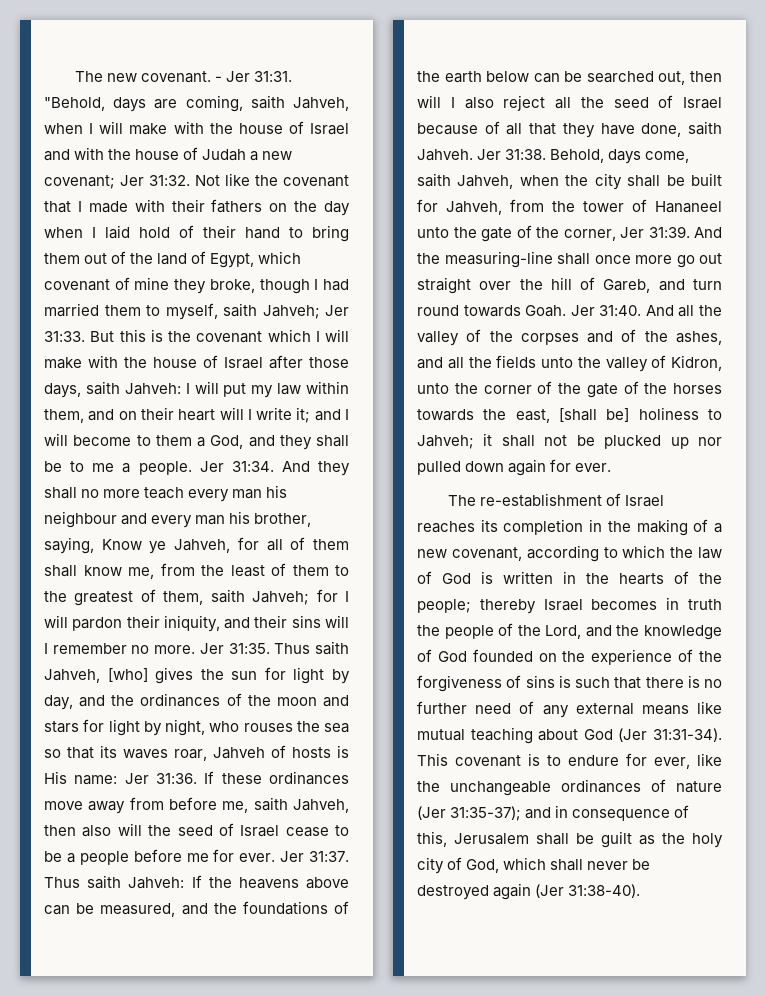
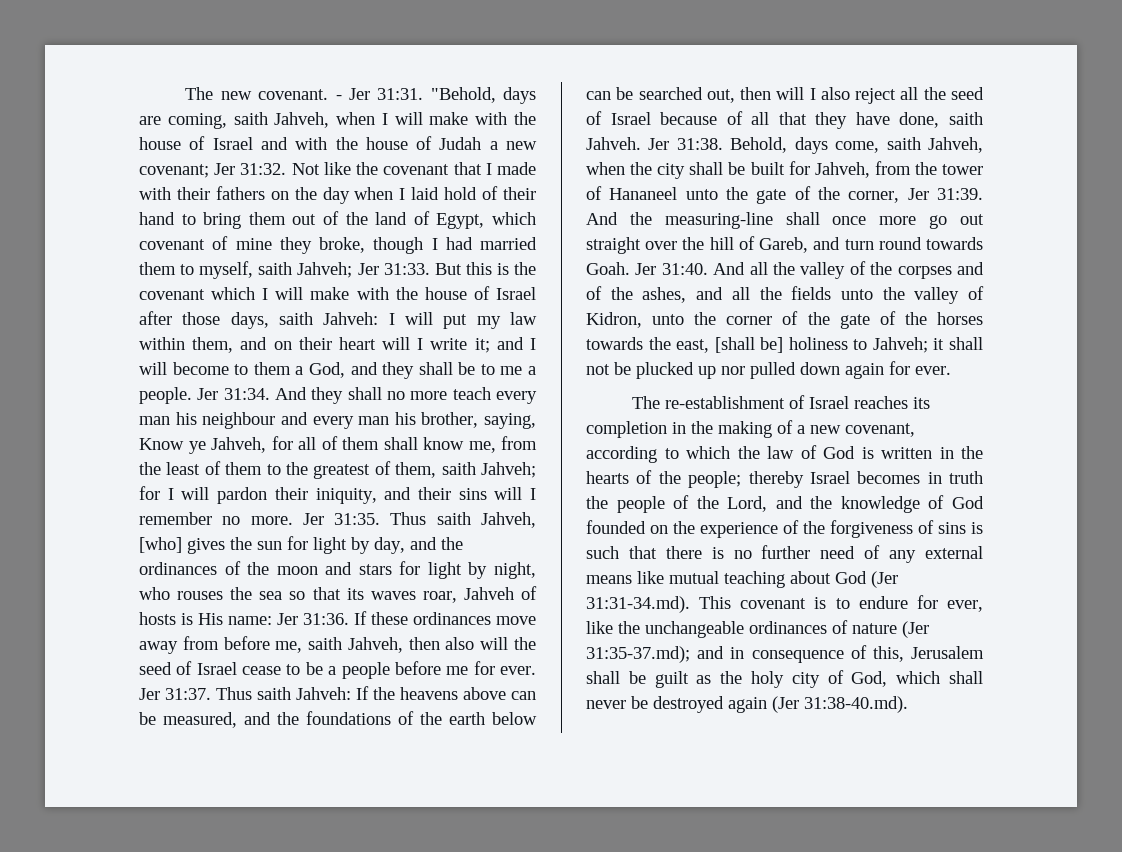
- thereby Israel becomes in truth the people of the Lord, and the knowledge of God founded on the experience of the forgiveness of sins is such that there is no further need of any external means like mutual teaching about God (Jer 31:31-34). This covenant is to endure for ever, like the unchangeable ordinances of nature (Jer 31:35-37);
+ thereby Israel becomes in truth the people of the Lord, and the knowledge of God founded on the experience of the forgiveness of sins is such that there is no further need of any external means like mutual teaching about God (Jer 31:31-34.md). This covenant is to endure for ever, like the unchangeable ordinances of nature (Jer 31:35-37.md);
- and in consequence of this, Jerusalem shall be guilt as the holy city of God, which shall never be destroyed again (Jer 31:38-40).
+ and in consequence of this, Jerusalem shall be guilt as the holy city of God, which shall never be destroyed again (Jer 31:38-40.md).

